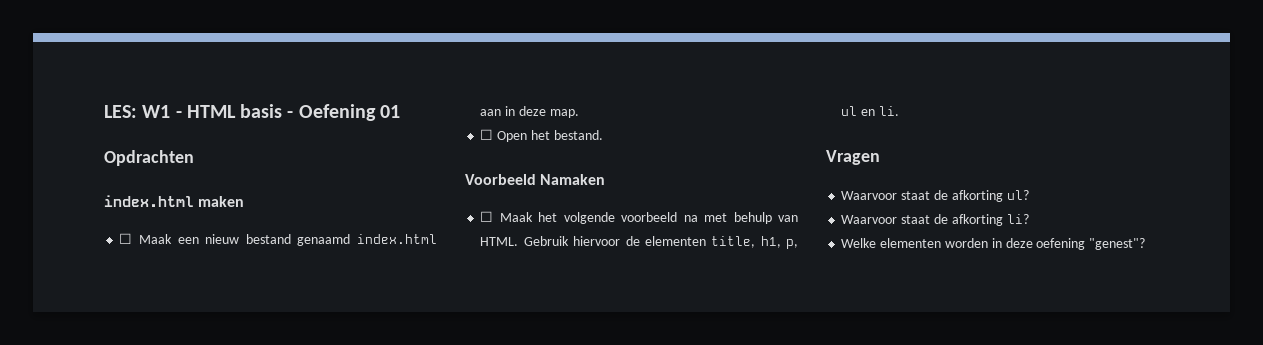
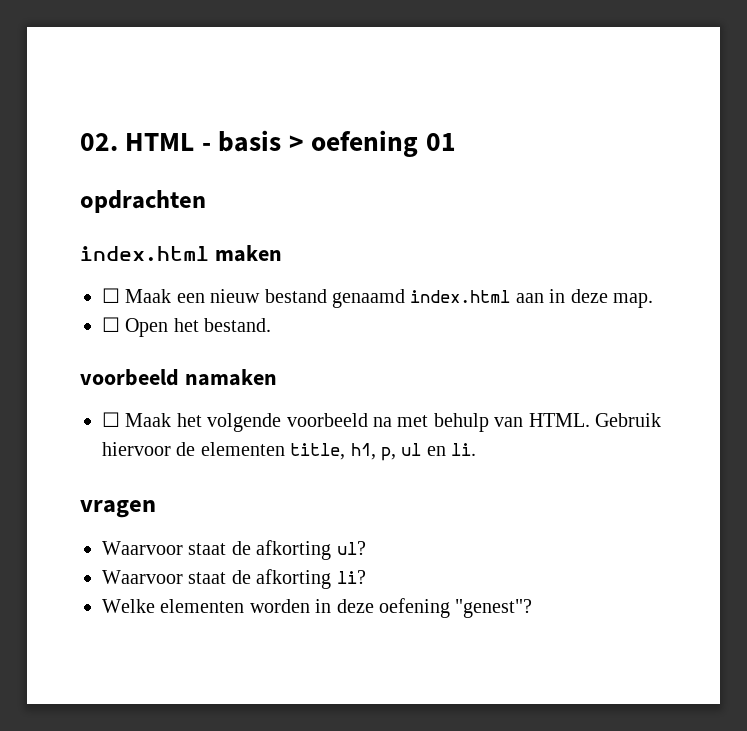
- LES: W1 - HTML basis - Oefening 01
+ 02. HTML - basis > oefening 01
- Opdrachten
+ opdrachten
- Voorbeeld Namaken
+ voorbeeld namaken
- Vragen
+ vragen

